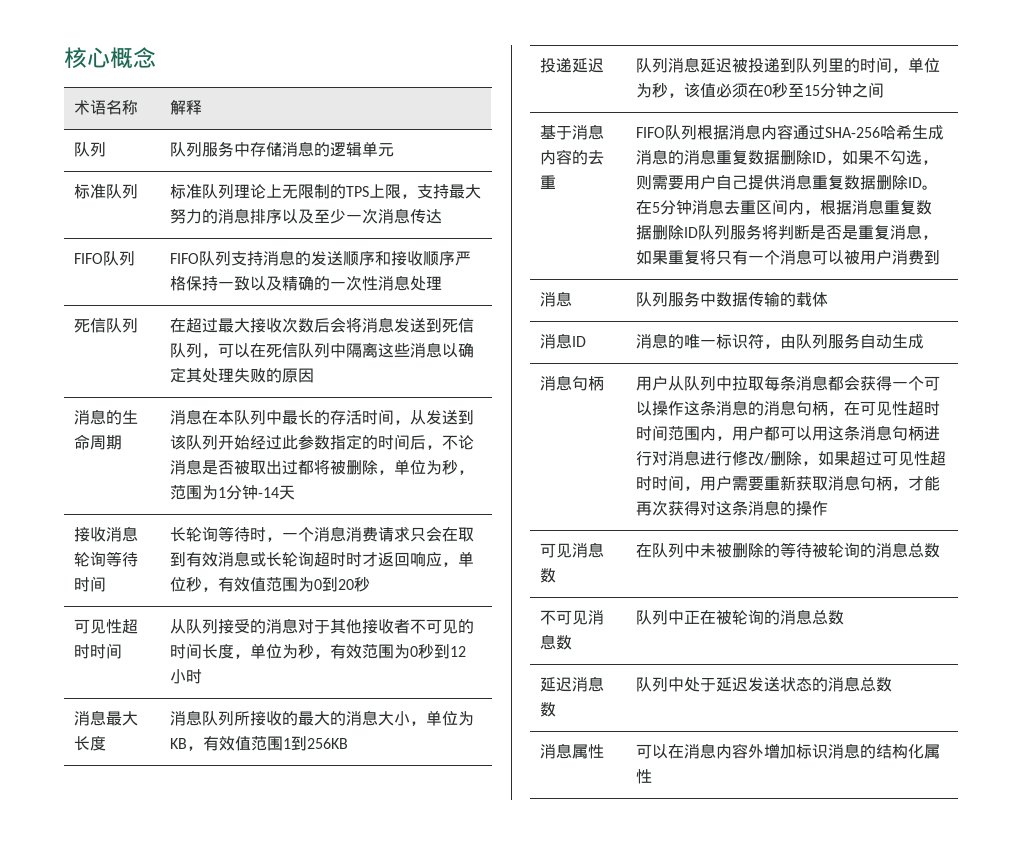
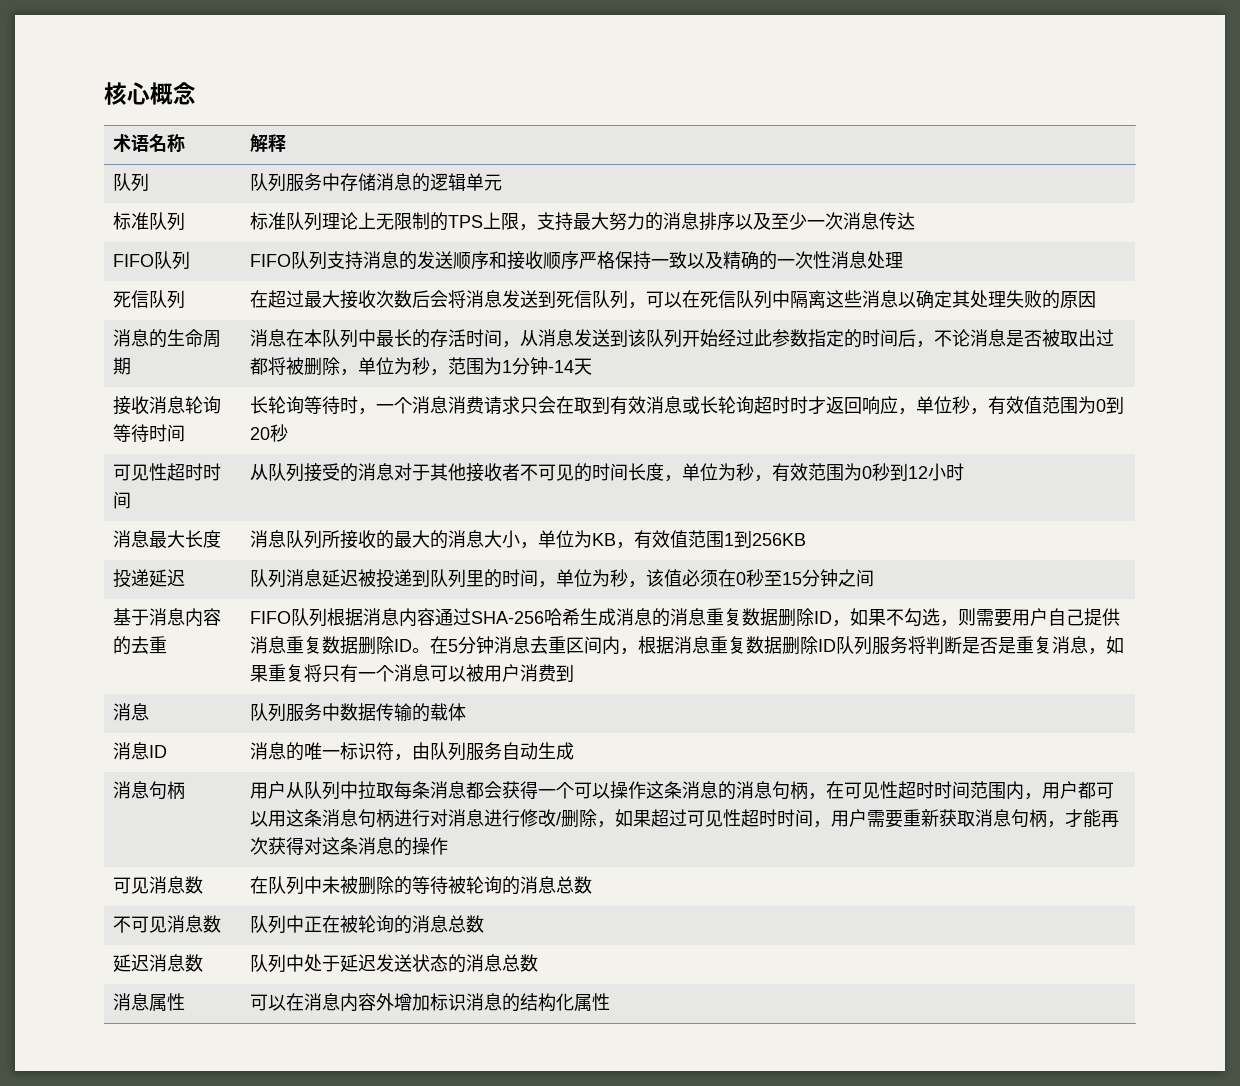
- 消息的生命周期 | 消息在本队列中最长的存活时间，从发送到该队列开始经过此参数指定的时间后，不论消息是否被取出过都将被删除，单位为秒，范围为1分钟-14天
+ 消息的生命周期 | 消息在本队列中最长的存活时间，从消息发送到该队列开始经过此参数指定的时间后，不论消息是否被取出过都将被删除，单位为秒，范围为1分钟-14天

